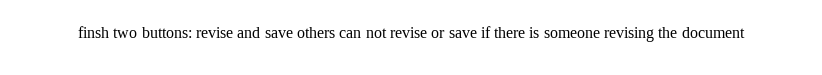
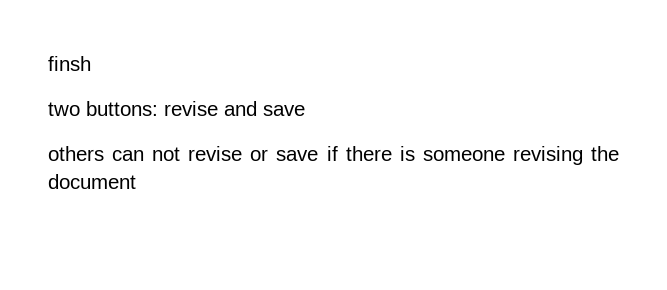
- finsh two buttons: revise and save others can not revise or save if there is someone revising the document
+ finsh
+ two buttons: revise and save
+ others can not revise or save if there is someone revising the document

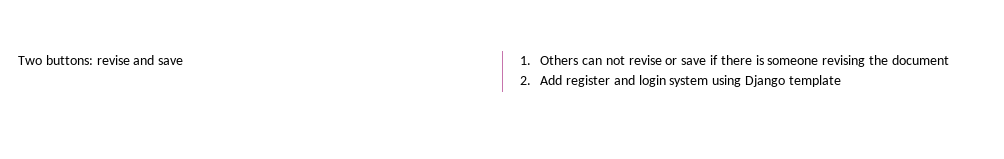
- finsh
- two buttons: revise and save
+ Two buttons: revise and save
- others can not revise or save if there is someone revising the document
+ 1. Others can not revise or save if there is someone revising the document
+ 2. Add register and login system using Django template

